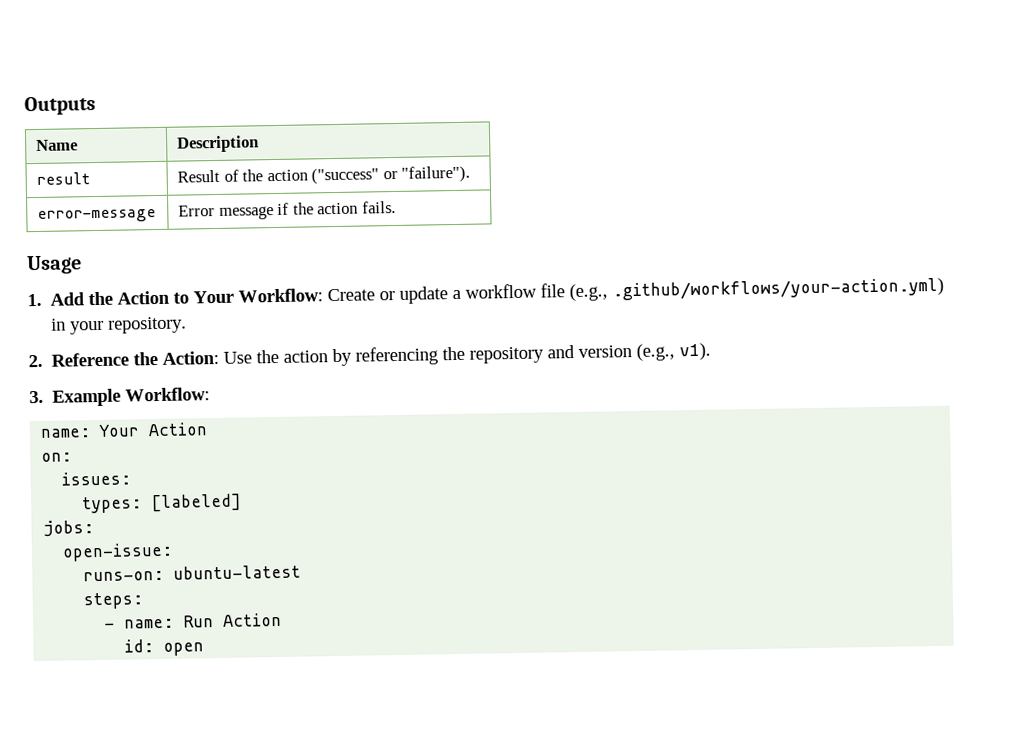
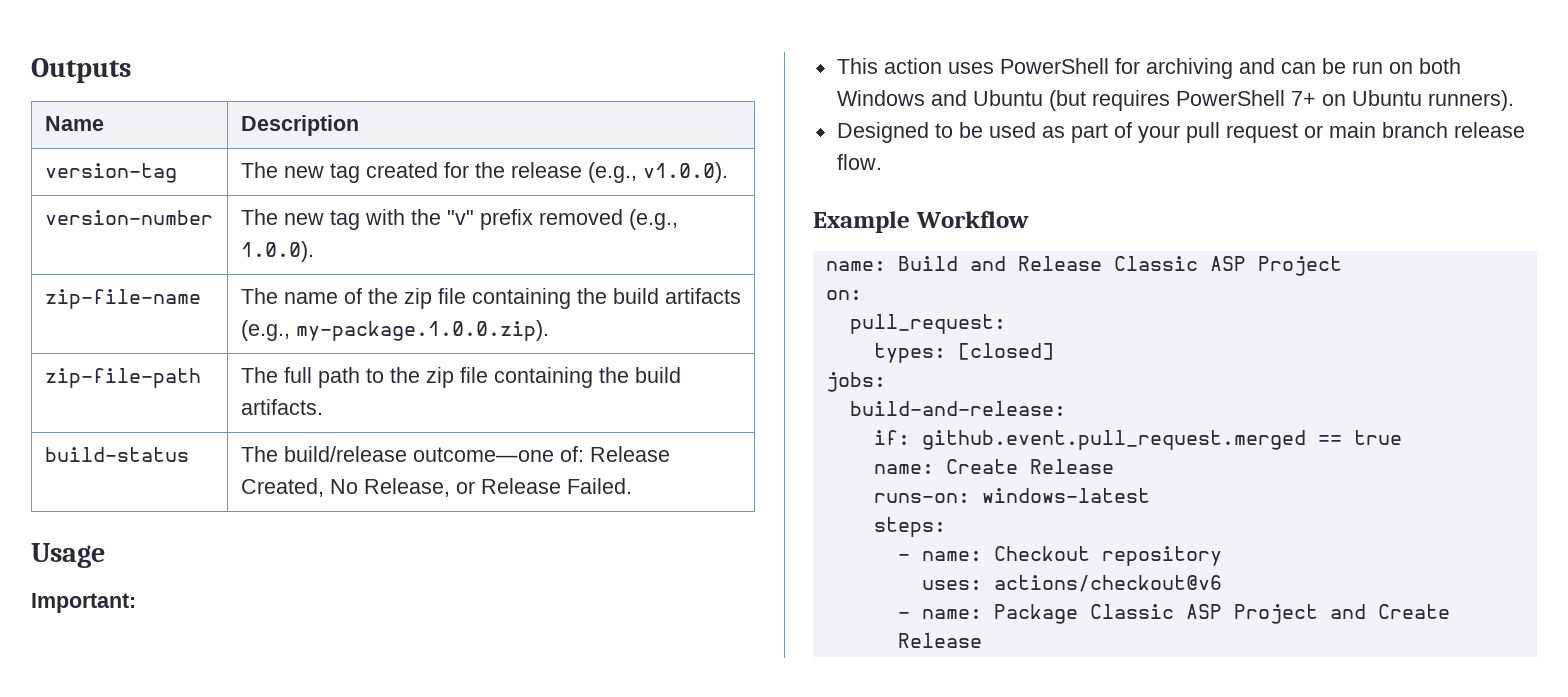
- result | Result of the action ("success" or "failure").
- error-message | Error message if the action fails.
+ version-tag | The new tag created for the release (e.g., v1.0.0).
+ version-number | The new tag with the "v" prefix removed (e.g., 1.0.0).
+ zip-file-name | The name of the zip file containing the build artifacts (e.g., my-package.1.0.0.zip).
+ zip-file-path | The full path to the zip file containing the build artifacts.
+ build-status | The build/release outcome—one of: Release Created, No Release, or Release Failed.
  Usage
- 1. Add the Action to Your Workflow: Create or update a workflow file (e.g., .github/workflows/your-action.yml) in your repository.
- 2. Reference the Action: Use the action by referencing the repository and version (e.g., v1).
- 3. Example Workflow:
- name: Your Action
+ Important:
+ This action uses PowerShell for archiving and can be run on both Windows and Ubuntu (but requires PowerShell 7+ on Ubuntu runners).
+ Designed to be used as part of your pull request or main branch release flow.
+ Example Workflow
+ name: Build and Release Classic ASP Project
- issues:
+ pull_request:
- types: [labeled]
+ types: [closed]
- open-issue:
+ build-and-release:
+ if: github.event.pull_request.merged == true
+ name: Create Release
- runs-on: ubuntu-latest
+ runs-on: windows-latest
- - name: Run Action
- id: open
+ - name: Checkout repository
+ uses: actions/checkout@v6
+ - name: Package Classic ASP Project and Create Release

